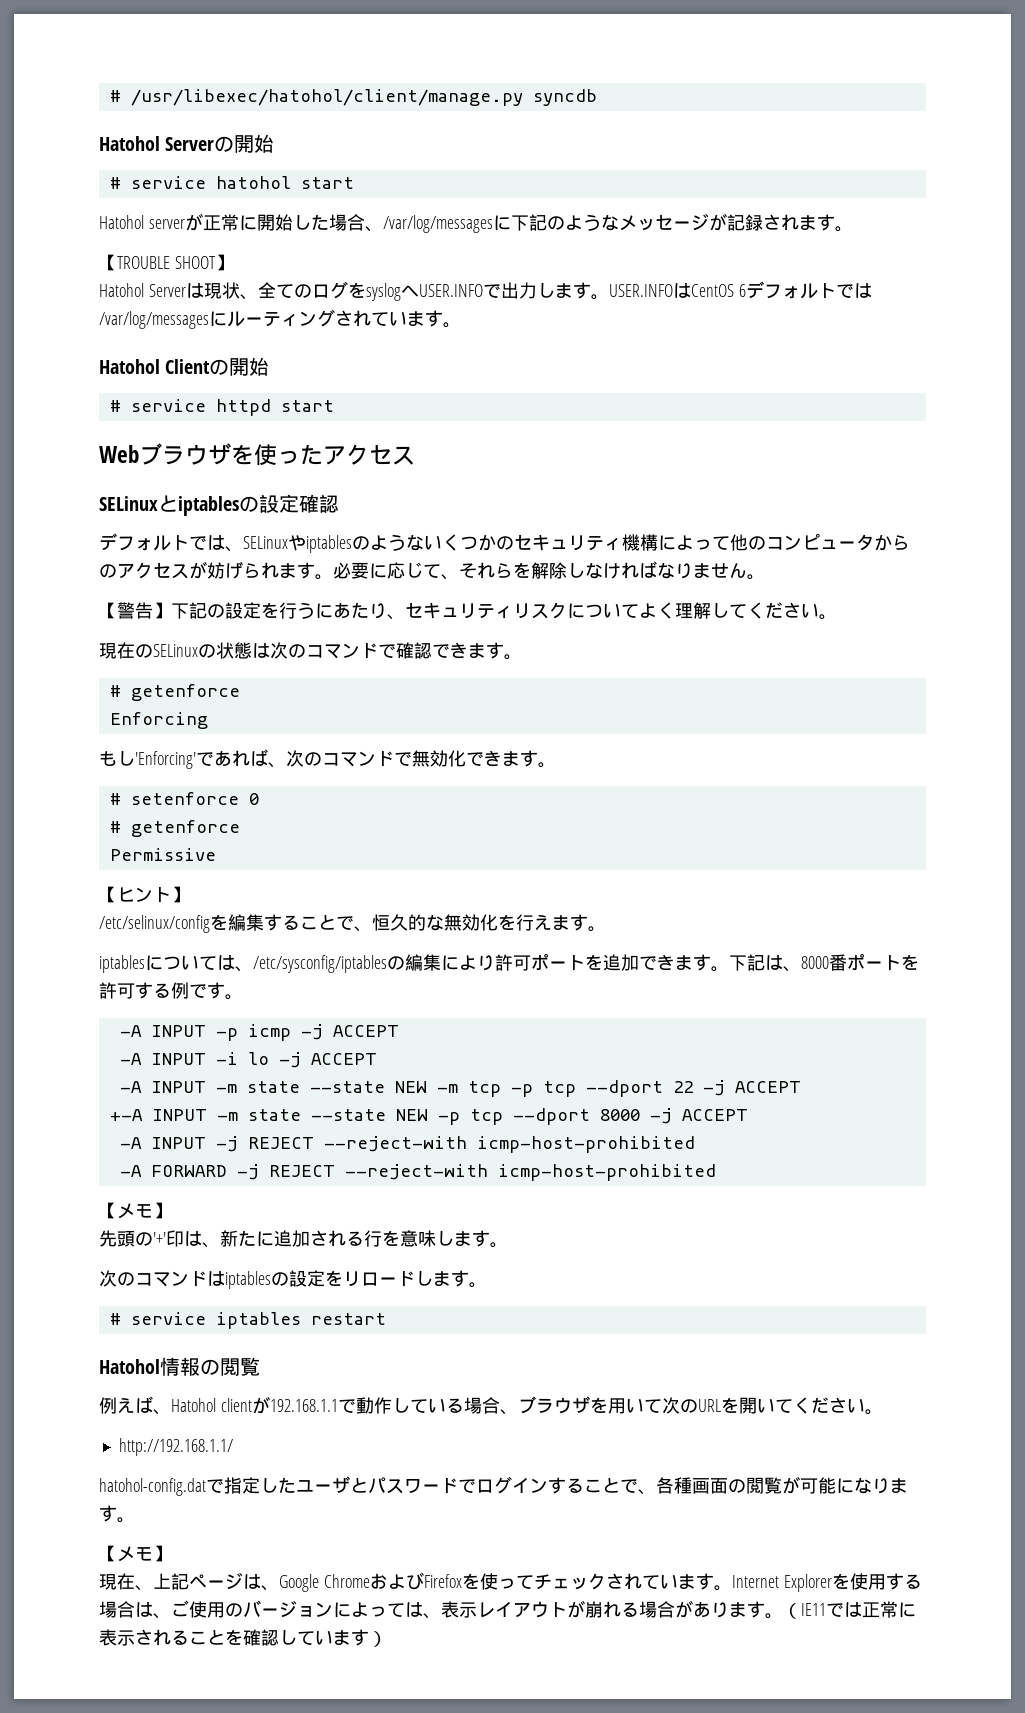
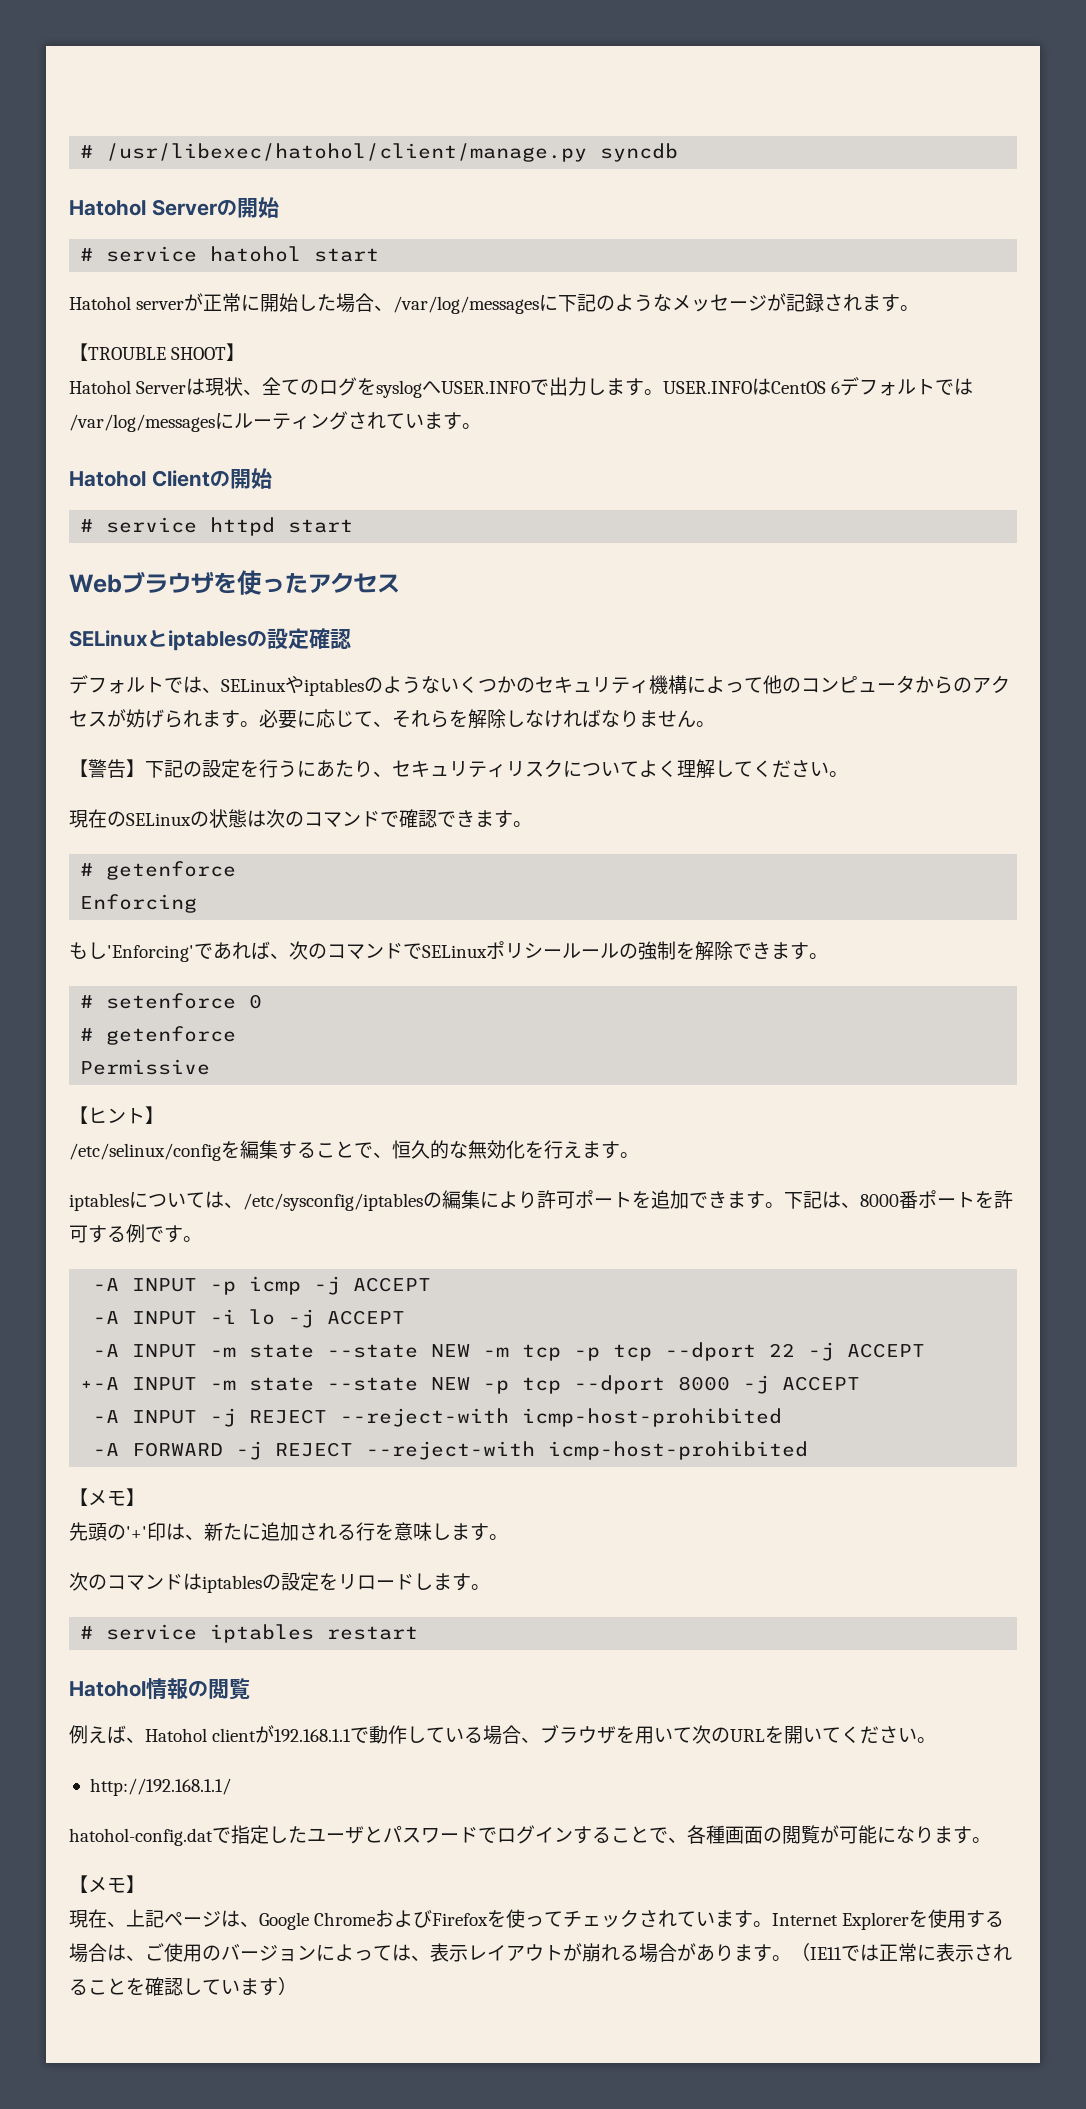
- もし'Enforcing'であれば、次のコマンドで無効化できます。
+ もし'Enforcing'であれば、次のコマンドでSELinuxポリシールールの強制を解除できます。

